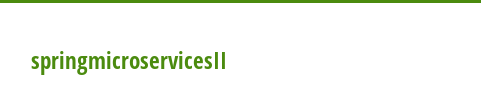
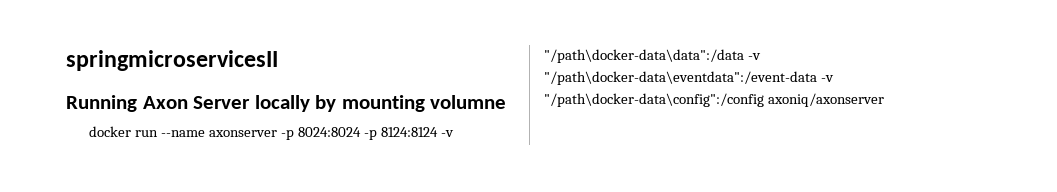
+ Running Axon Server locally by mounting volumne
+ docker run --name axonserver -p 8024:8024 -p 8124:8124 -v "/path\docker-data\data":/data -v "/path\docker-data\eventdata":/event-data -v "/path\docker-data\config":/config axoniq/axonserver

